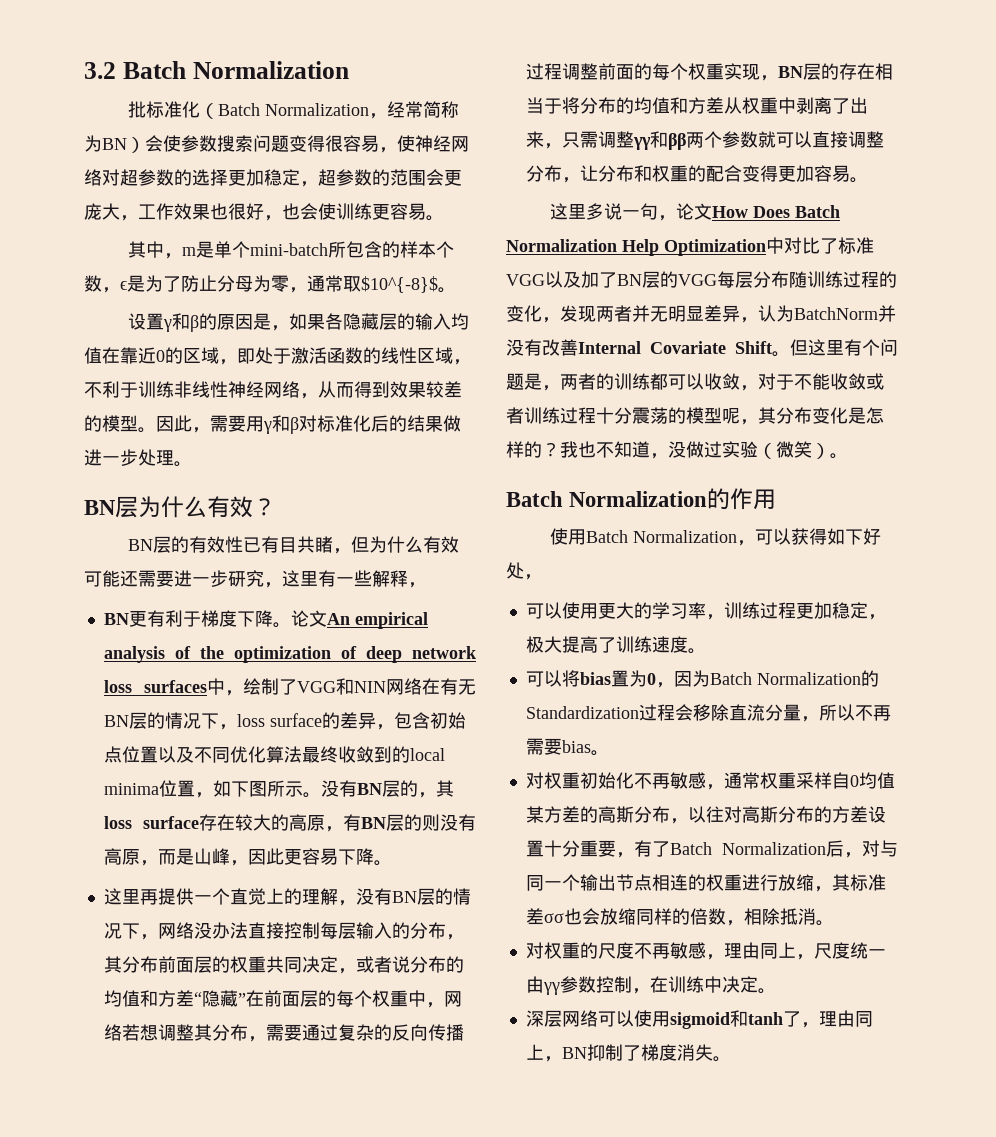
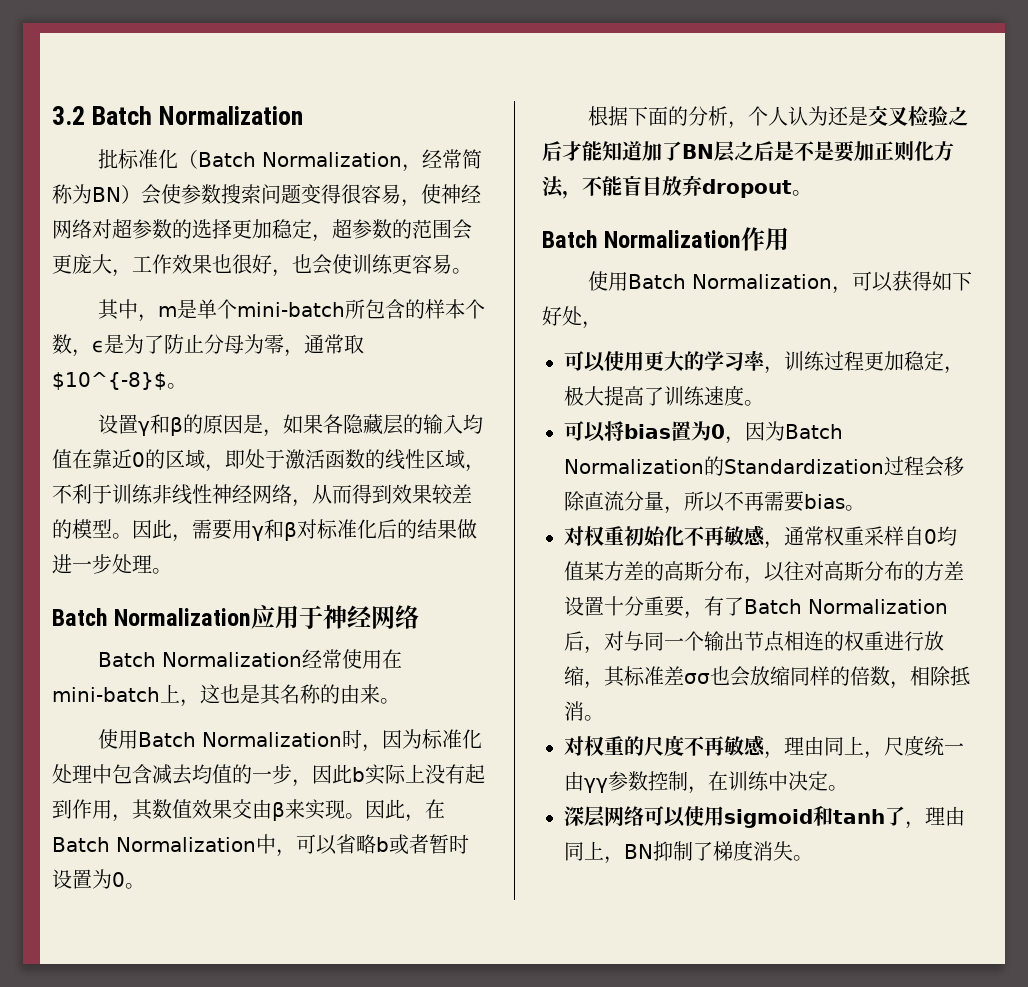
- BN层为什么有效？
- BN层的有效性已有目共睹，但为什么有效可能还需要进一步研究，这里有一些解释，
- BN更有利于梯度下降。论文An empirical analysis of the optimization of deep network loss surfaces中，绘制了VGG和NIN网络在有无BN层的情况下，loss surface的差异，包含初始点位置以及不同优化算法最终收敛到的local minima位置，如下图所示。没有BN层的，其loss surface存在较大的高原，有BN层的则没有高原，而是山峰，因此更容易下降。
- 这里再提供一个直觉上的理解，没有BN层的情况下，网络没办法直接控制每层输入的分布，其分布前面层的权重共同决定，或者说分布的均值和方差“隐藏”在前面层的每个权重中，网络若想调整其分布，需要通过复杂的反向传播过程调整前面的每个权重实现，BN层的存在相当于将分布的均值和方差从权重中剥离了出来，只需调整γγ和ββ两个参数就可以直接调整分布，让分布和权重的配合变得更加容易。
- 这里多说一句，论文How Does Batch Normalization Help Optimization中对比了标准VGG以及加了BN层的VGG每层分布随训练过程的变化，发现两者并无明显差异，认为BatchNorm并没有改善Internal Covariate Shift。但这里有个问题是，两者的训练都可以收敛，对于不能收敛或者训练过程十分震荡的模型呢，其分布变化是怎样的？我也不知道，没做过实验（微笑）。
- Batch Normalization的作用
+ Batch Normalization应用于神经网络
+ Batch Normalization经常使用在mini-batch上，这也是其名称的由来。
+ 使用Batch Normalization时，因为标准化处理中包含减去均值的一步，因此b实际上没有起到作用，其数值效果交由β来实现。因此，在Batch Normalization中，可以省略b或者暂时设置为0。
+ 根据下面的分析，个人认为还是交叉检验之后才能知道加了BN层之后是不是要加正则化方法，不能盲目放弃dropout。
+ Batch Normalization作用

